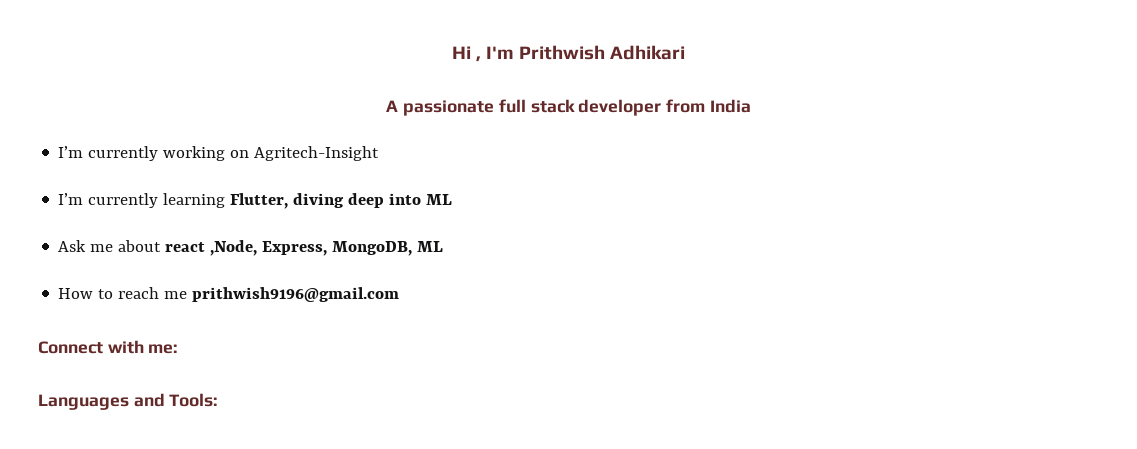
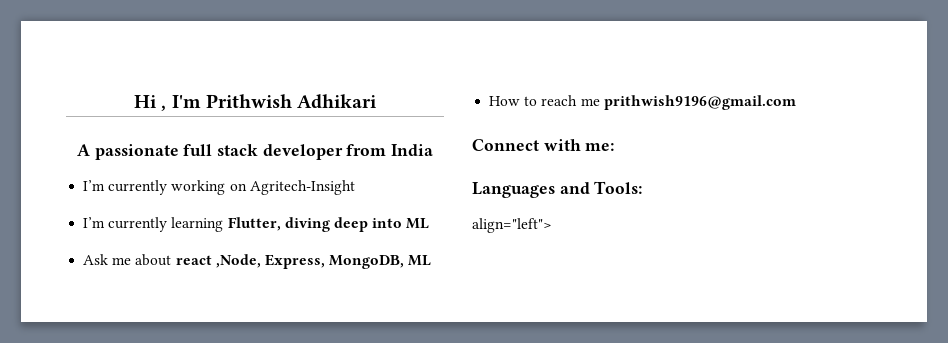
+ align="left">

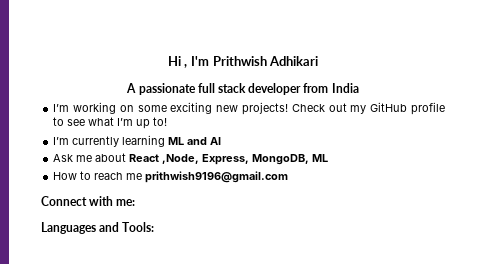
- I’m currently working on Agritech-Insight
+ I’m working on some exciting new projects! Check out my GitHub profile to see what I’m up to!
- I’m currently learning Flutter, diving deep into ML
+ I’m currently learning ML and AI
- Ask me about react ,Node, Express, MongoDB, ML
+ Ask me about React ,Node, Express, MongoDB, ML
- align="left">

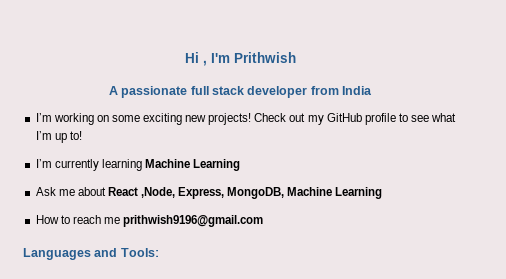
- Hi , I'm Prithwish Adhikari
+ Hi , I'm Prithwish
- I’m currently learning ML and AI
+ I’m currently learning Machine Learning
- Ask me about React ,Node, Express, MongoDB, ML
+ Ask me about React ,Node, Express, MongoDB, Machine Learning
- Connect with me:

